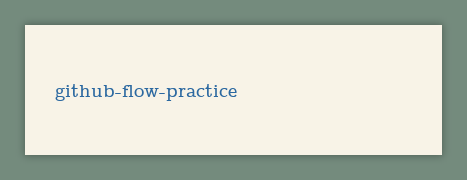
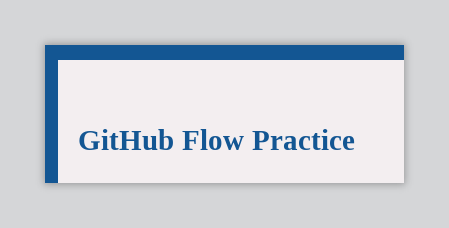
- github-flow-practice
+ GitHub Flow Practice

